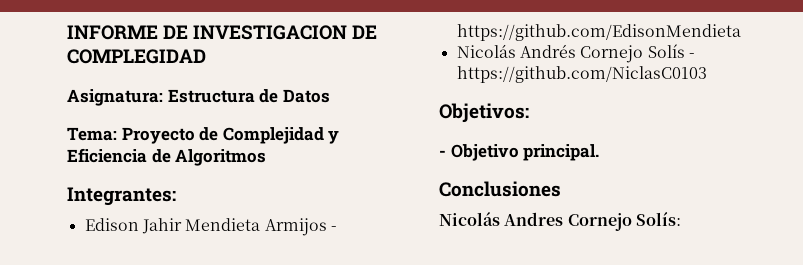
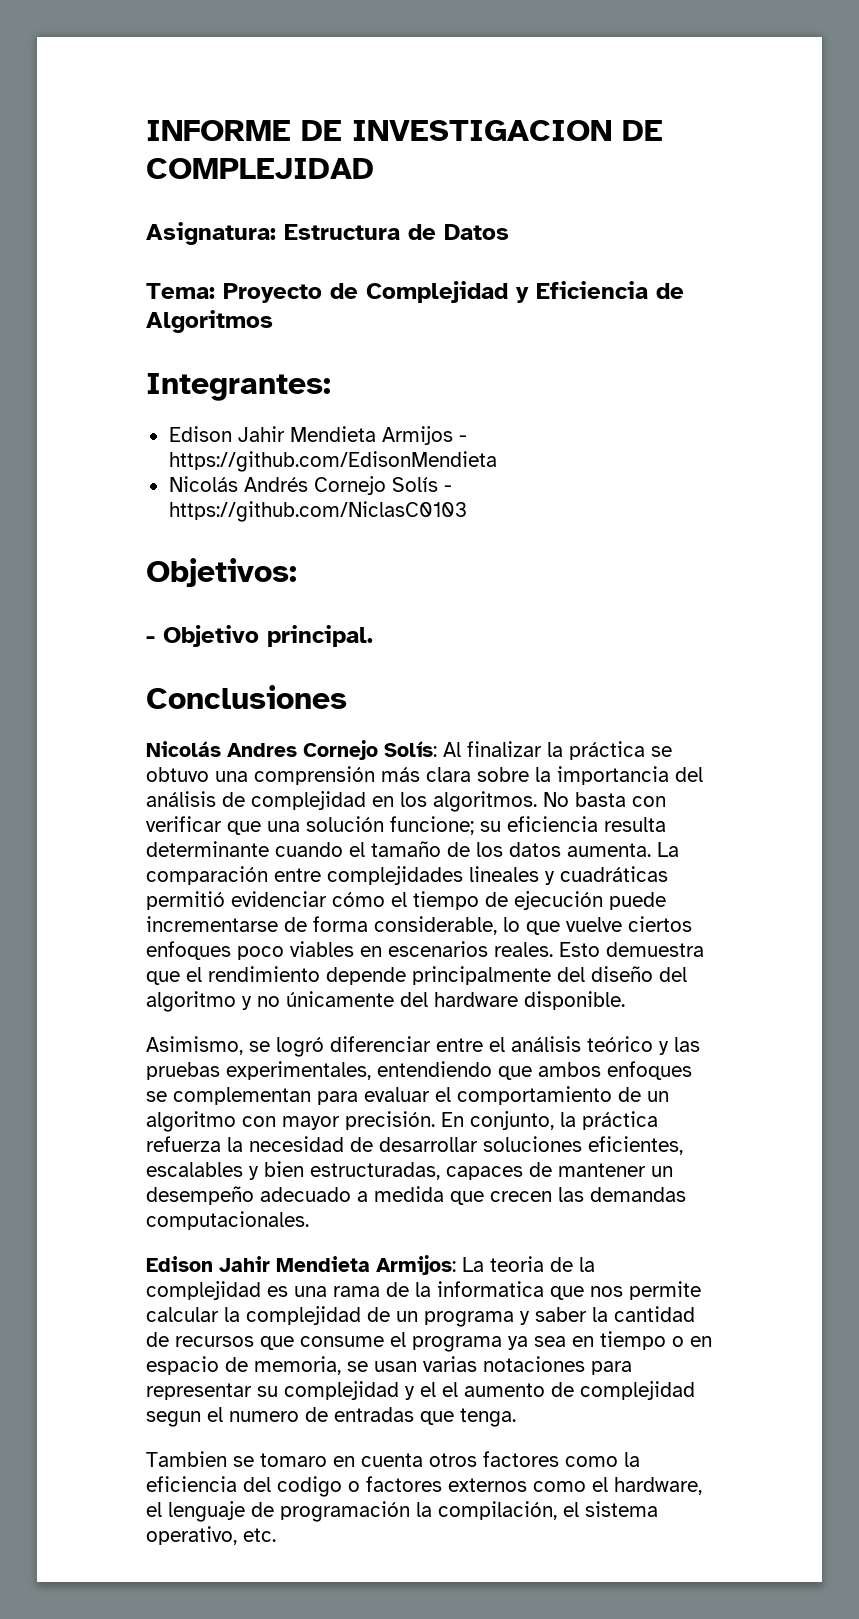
- INFORME DE INVESTIGACION DE COMPLEGIDAD
+ INFORME DE INVESTIGACION DE COMPLEJIDAD
- Nicolás Andres Cornejo Solís:
+ Nicolás Andres Cornejo Solís: Al finalizar la práctica se obtuvo una comprensión más clara sobre la importancia del análisis de complejidad en los algoritmos. No basta con verificar que una solución funcione; su eficiencia resulta determinante cuando el tamaño de los datos aumenta. La comparación entre complejidades lineales y cuadráticas permitió evidenciar cómo el tiempo de ejecución puede incrementarse de forma considerable, lo que vuelve ciertos enfoques poco viables en escenarios reales. Esto demuestra que el rendimiento depende principalmente del diseño del algoritmo y no únicamente del hardware disponible.
+ Asimismo, se logró diferenciar entre el análisis teórico y las pruebas experimentales, entendiendo que ambos enfoques se complementan para evaluar el comportamiento de un algoritmo con mayor precisión. En conjunto, la práctica refuerza la necesidad de desarrollar soluciones eficientes, escalables y bien estructuradas, capaces de mantener un desempeño adecuado a medida que crecen las demandas computacionales.
+ Edison Jahir Mendieta Armijos: La teoria de la complejidad es una rama de la informatica que nos permite calcular la complejidad de un programa y saber la cantidad de recursos que consume el programa ya sea en tiempo o en espacio de memoria, se usan varias notaciones para representar su complejidad y el el aumento de complejidad segun el numero de entradas que tenga.
+ Tambien se tomaro en cuenta otros factores como la eficiencia del codigo o factores externos como el hardware, el lenguaje de programación la compilación, el sistema operativo, etc.

